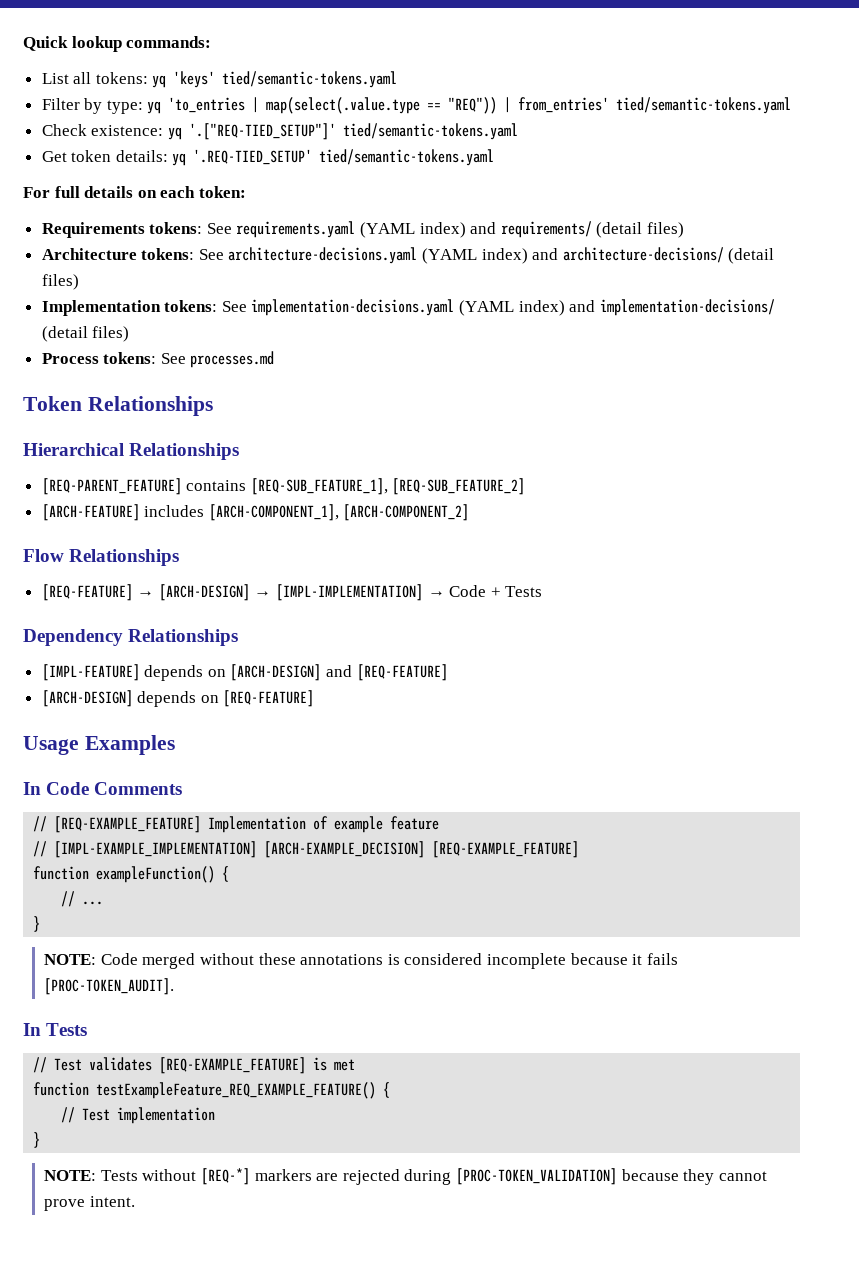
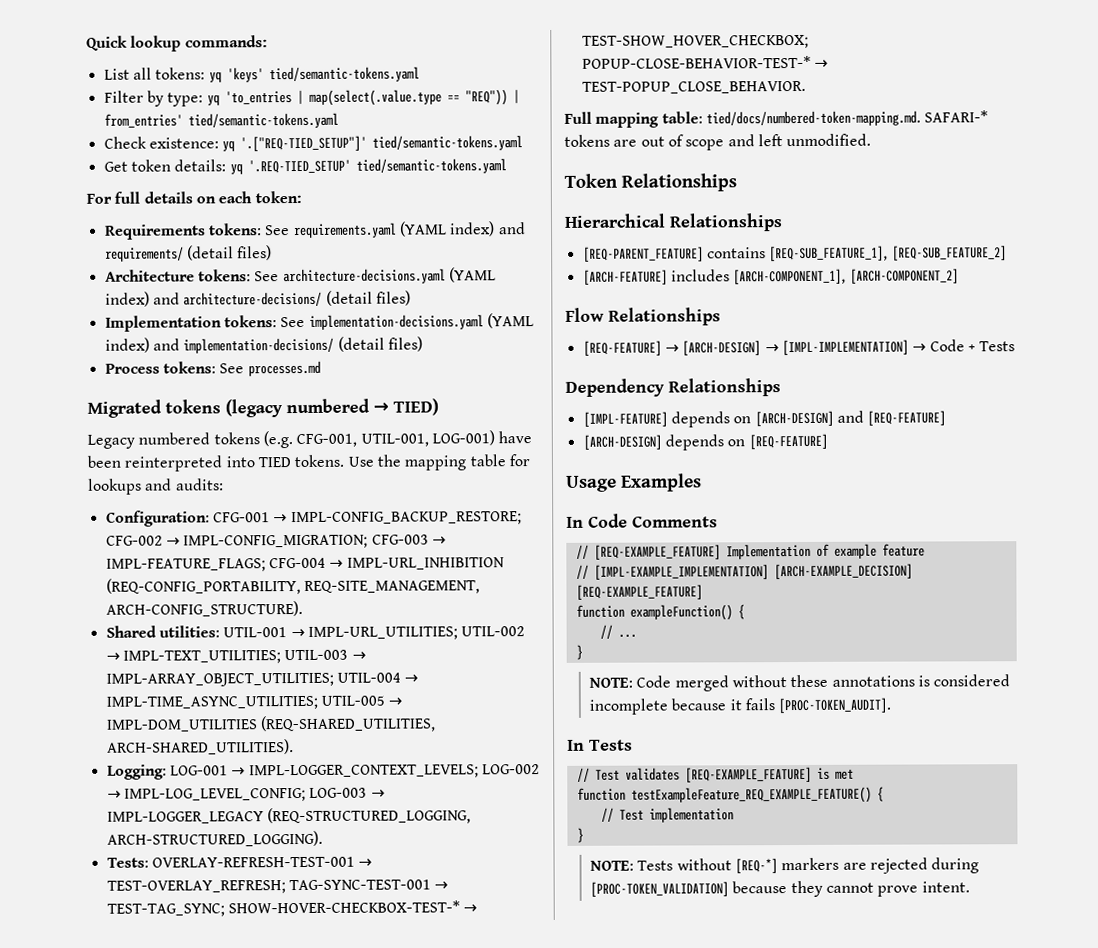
+ Migrated tokens (legacy numbered → TIED)
+ Legacy numbered tokens (e.g. CFG-001, UTIL-001, LOG-001) have been reinterpreted into TIED tokens. Use the mapping table for lookups and audits:
+ Configuration: CFG-001 → IMPL-CONFIG_BACKUP_RESTORE; CFG-002 → IMPL-CONFIG_MIGRATION; CFG-003 → IMPL-FEATURE_FLAGS; CFG-004 → IMPL-URL_INHIBITION (REQ-CONFIG_PORTABILITY, REQ-SITE_MANAGEMENT, ARCH-CONFIG_STRUCTURE).
+ Shared utilities: UTIL-001 → IMPL-URL_UTILITIES; UTIL-002 → IMPL-TEXT_UTILITIES; UTIL-003 → IMPL-ARRAY_OBJECT_UTILITIES; UTIL-004 → IMPL-TIME_ASYNC_UTILITIES; UTIL-005 → IMPL-DOM_UTILITIES (REQ-SHARED_UTILITIES, ARCH-SHARED_UTILITIES).
+ Logging: LOG-001 → IMPL-LOGGER_CONTEXT_LEVELS; LOG-002 → IMPL-LOG_LEVEL_CONFIG; LOG-003 → IMPL-LOGGER_LEGACY (REQ-STRUCTURED_LOGGING, ARCH-STRUCTURED_LOGGING).
+ Tests: OVERLAY-REFRESH-TEST-001 → TEST-OVERLAY_REFRESH; TAG-SYNC-TEST-001 → TEST-TAG_SYNC; SHOW-HOVER-CHECKBOX-TEST-* → TEST-SHOW_HOVER_CHECKBOX; POPUP-CLOSE-BEHAVIOR-TEST-* → TEST-POPUP_CLOSE_BEHAVIOR.
+ Full mapping table: tied/docs/numbered-token-mapping.md. SAFARI-* tokens are out of scope and left unmodified.

